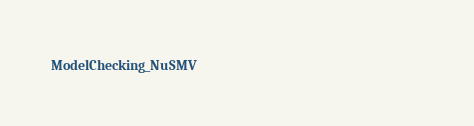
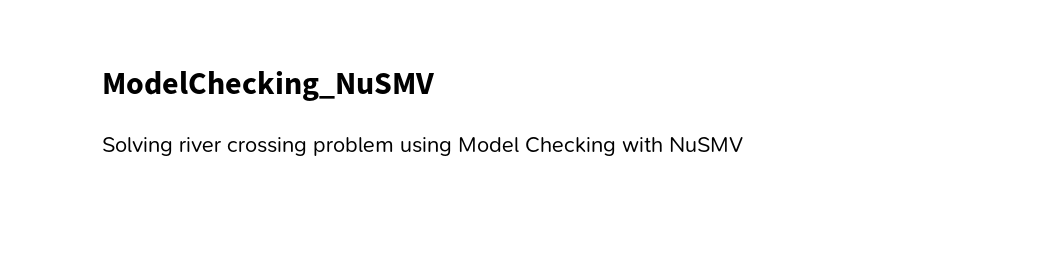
+ Solving river crossing problem using Model Checking with NuSMV

